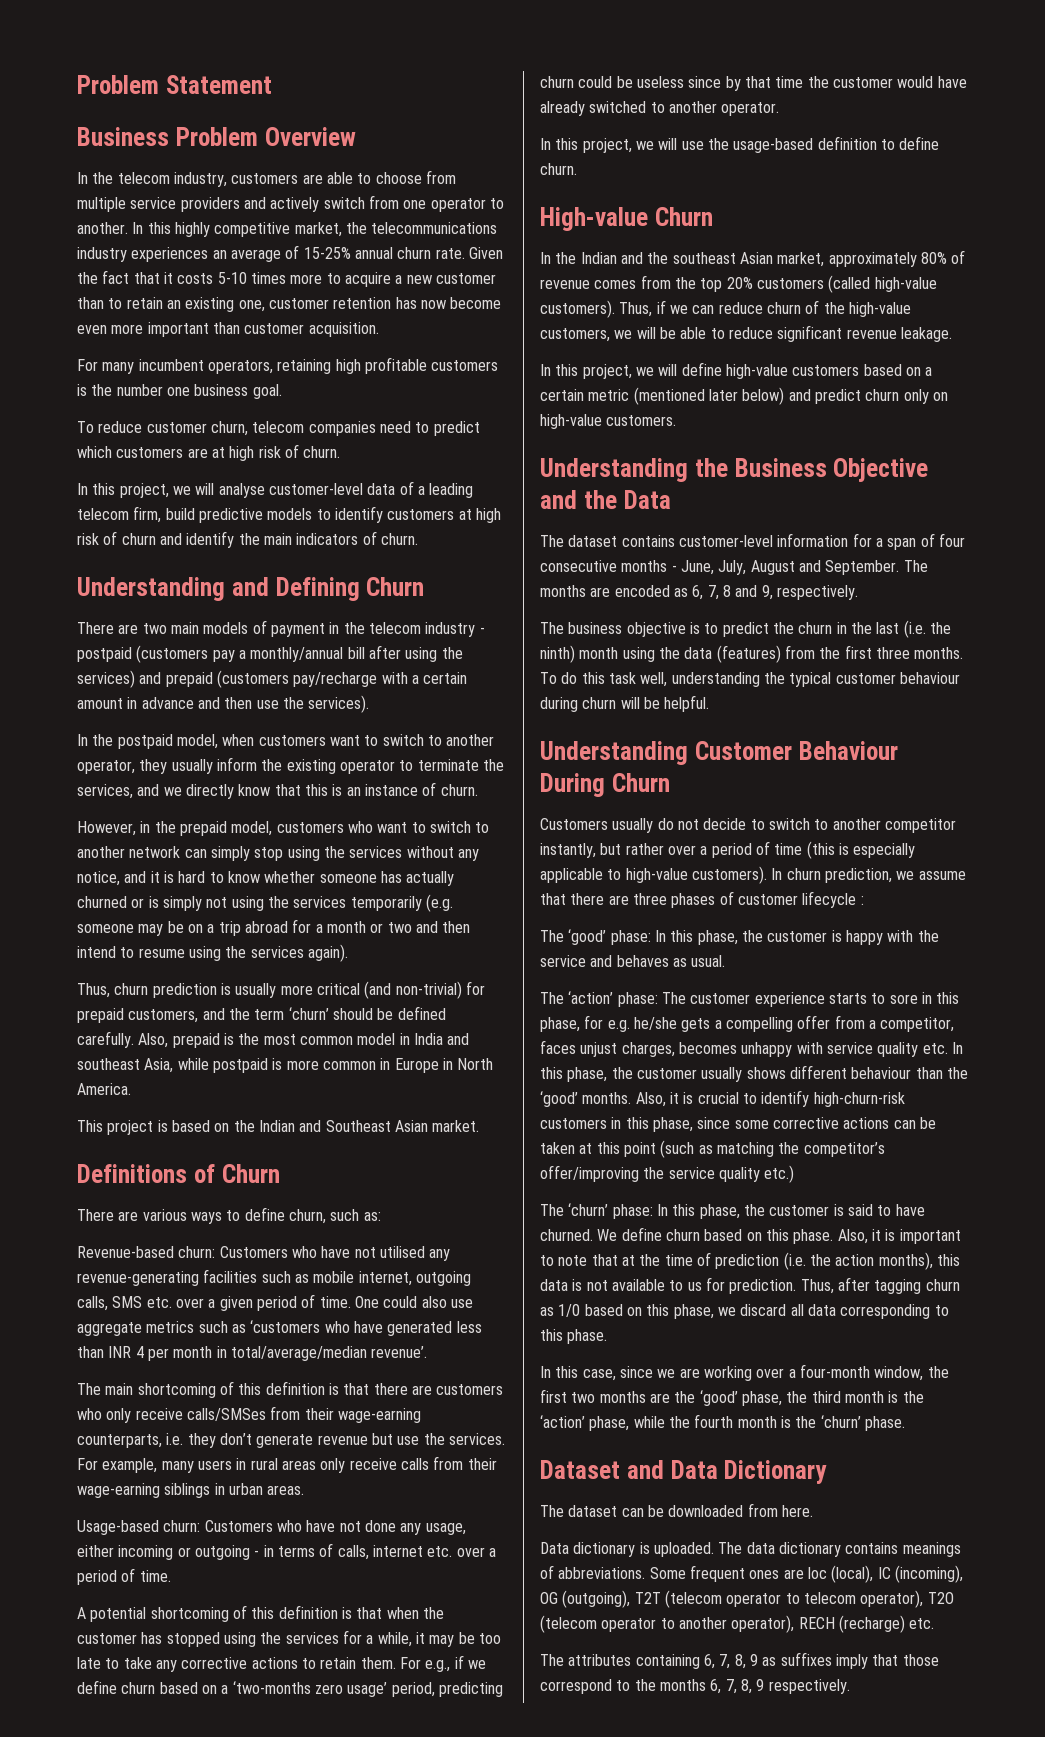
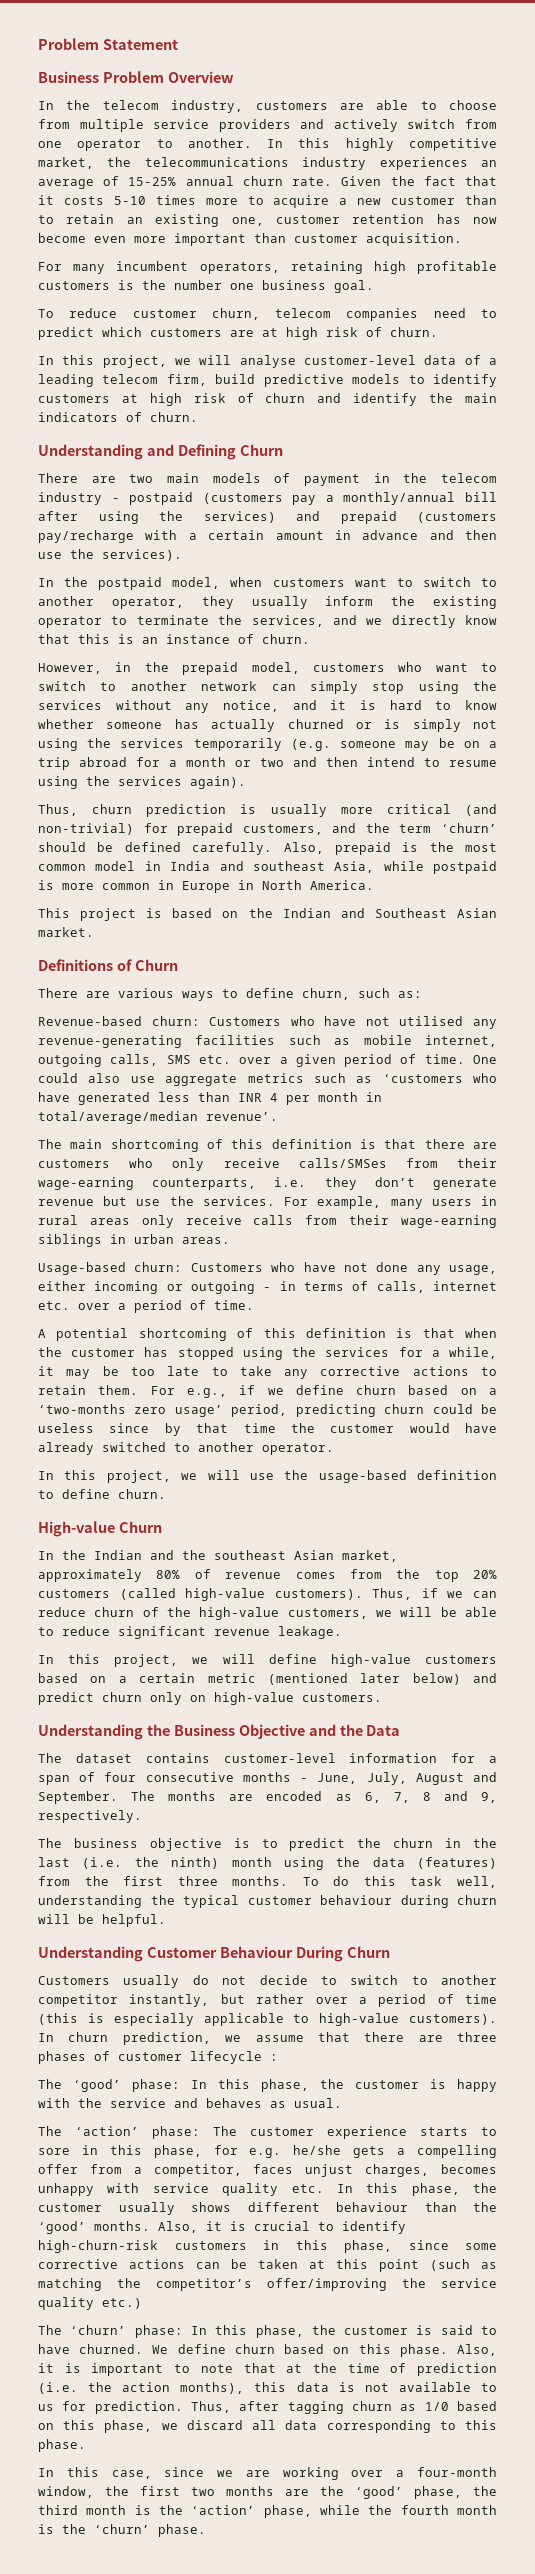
- Dataset and Data Dictionary
- The dataset can be downloaded from here.
- Data dictionary is uploaded. The data dictionary contains meanings of abbreviations. Some frequent ones are loc (local), IC (incoming), OG (outgoing), T2T (telecom operator to telecom operator), T2O (telecom operator to another operator), RECH (recharge) etc.
- The attributes containing 6, 7, 8, 9 as suffixes imply that those correspond to the months 6, 7, 8, 9 respectively.

